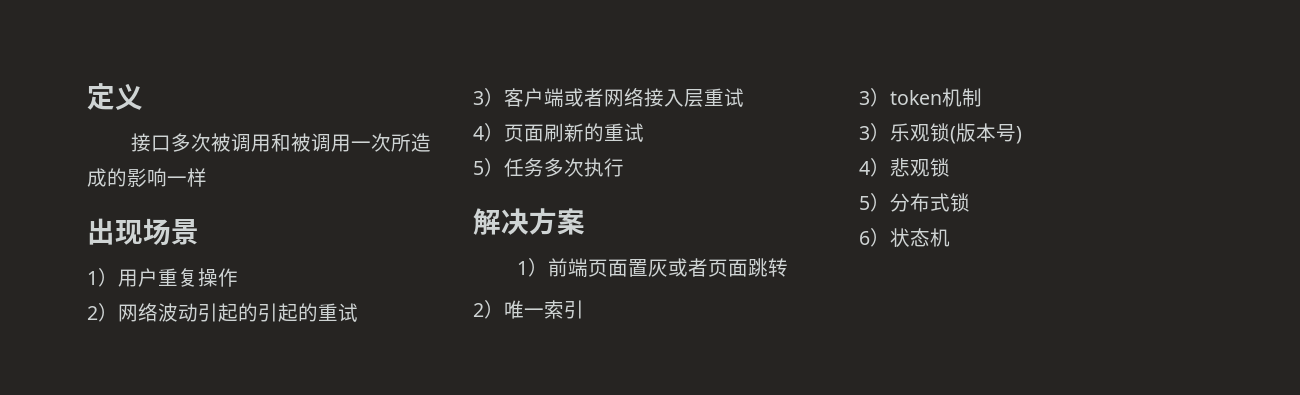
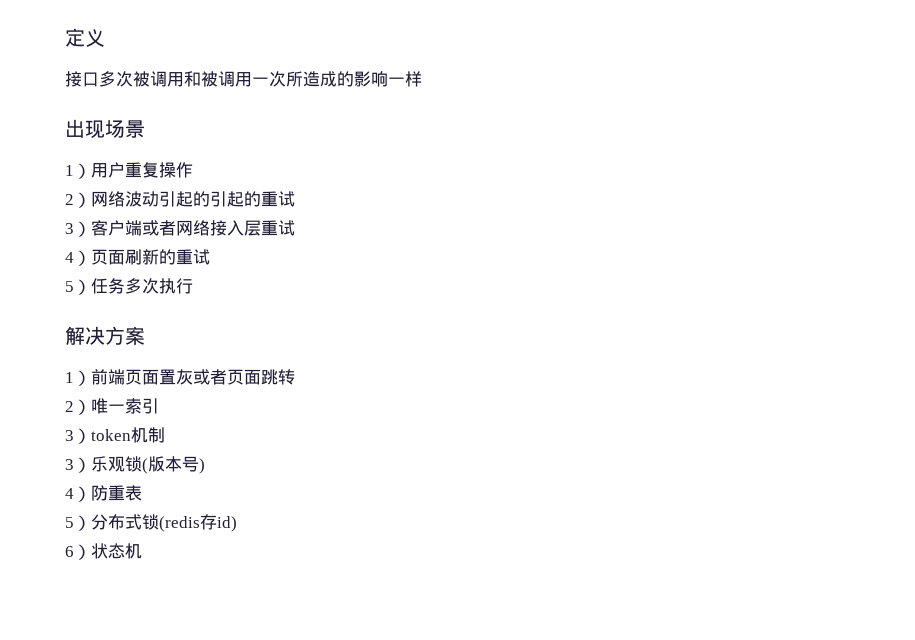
- 4）悲观锁
+ 4）防重表
- 5）分布式锁
+ 5）分布式锁(redis存id)

